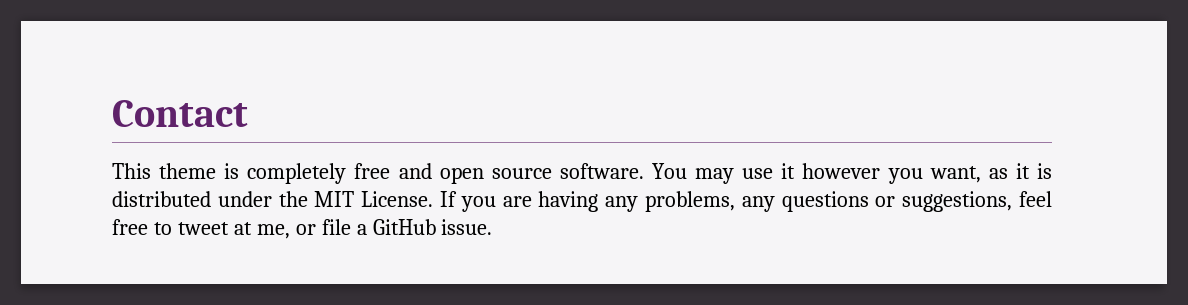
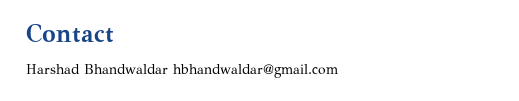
- This theme is completely free and open source software. You may use it however you want, as it is distributed under the MIT License. If you are having any problems, any questions or suggestions, feel free to tweet at me, or file a GitHub issue.
+ Harshad Bhandwaldar hbhandwaldar@gmail.com

